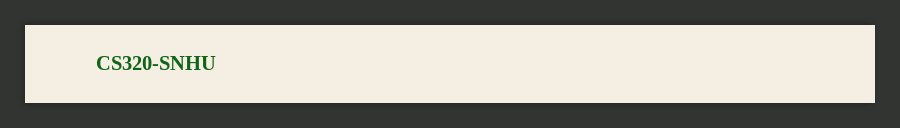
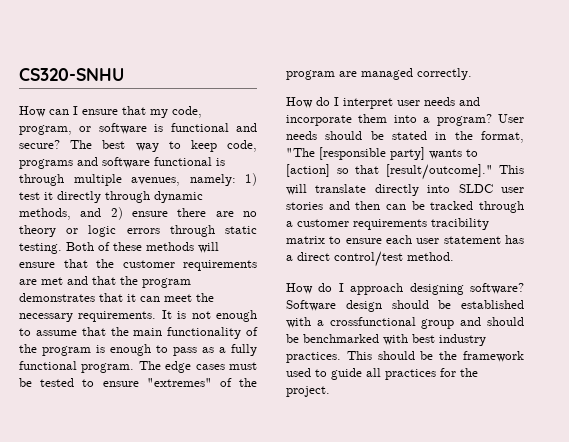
+ How can I ensure that my code, program, or software is functional and secure? The best way to keep code, programs and software functional is through multiple avenues, namely: 1) test it directly through dynamic methods, and 2) ensure there are no theory or logic errors through static testing. Both of these methods will ensure that the customer requirements are met and that the program demonstrates that it can meet the necessary requirements. It is not enough to assume that the main functionality of the program is enough to pass as a fully functional program. The edge cases must be tested to ensure "extremes" of the program are managed correctly.
+ How do I interpret user needs and incorporate them into a program? User needs should be stated in the format, "The [responsible party] wants to [action] so that [result/outcome]." This will translate directly into SLDC user stories and then can be tracked through a customer requirements tracibility matrix to ensure each user statement has a direct control/test method.
+ How do I approach designing software? Software design should be established with a crossfunctional group and should be benchmarked with best industry practices. This should be the framework used to guide all practices for the project.

